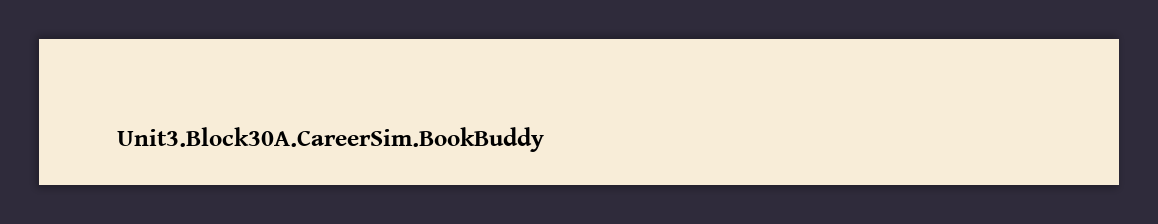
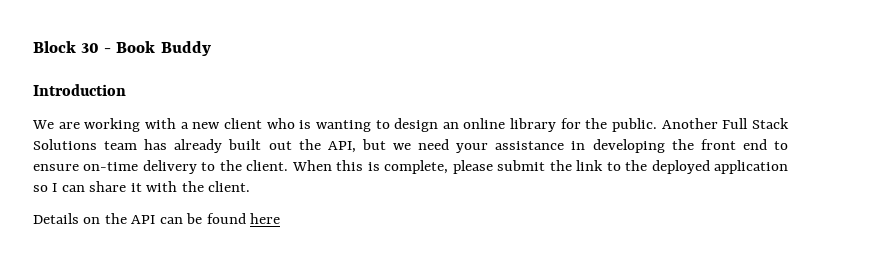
- Unit3.Block30A.CareerSim.BookBuddy
+ Block 30 - Book Buddy
+ Introduction
+ We are working with a new client who is wanting to design an online library for the public. Another Full Stack Solutions team has already built out the API, but we need your assistance in developing the front end to ensure on-time delivery to the client. When this is complete, please submit the link to the deployed application so I can share it with the client.
+ Details on the API can be found here

